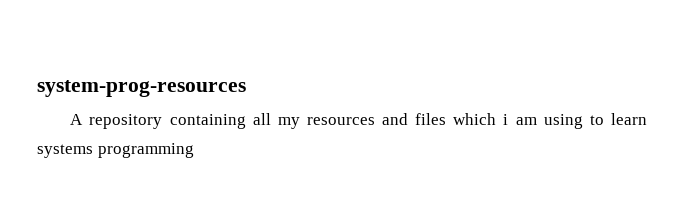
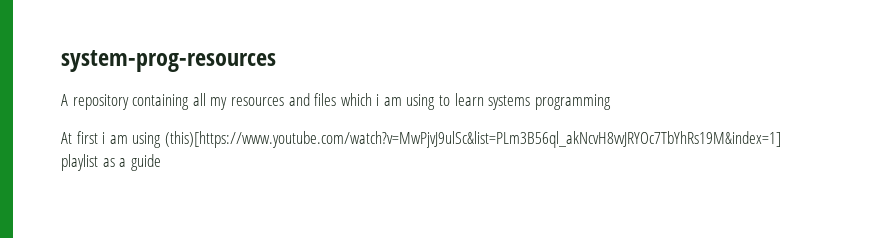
+ At first i am using (this)[https://www.youtube.com/watch?v=MwPjvJ9ulSc&list=PLm3B56ql_akNcvH8vvJRYOc7TbYhRs19M&index=1] playlist as a guide

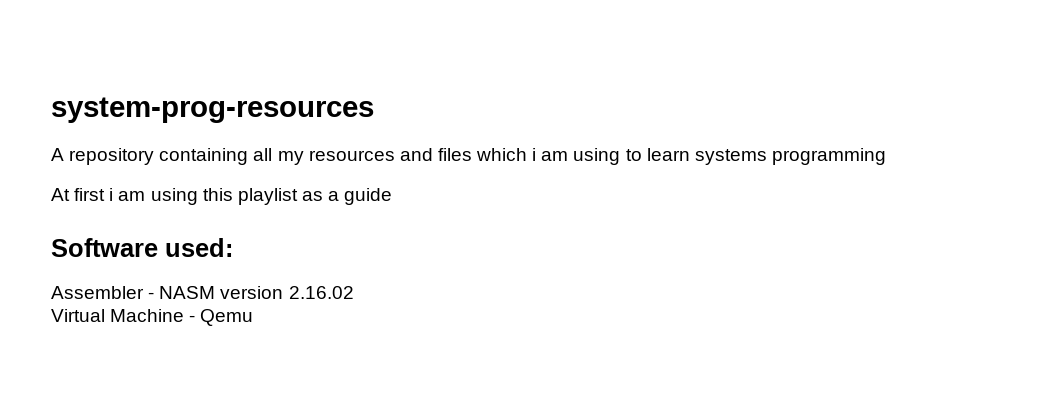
- At first i am using (this)[https://www.youtube.com/watch?v=MwPjvJ9ulSc&list=PLm3B56ql_akNcvH8vvJRYOc7TbYhRs19M&index=1] playlist as a guide
+ At first i am using this playlist as a guide
+ Software used:
+ Assembler - NASM version 2.16.02
+ Virtual Machine - Qemu

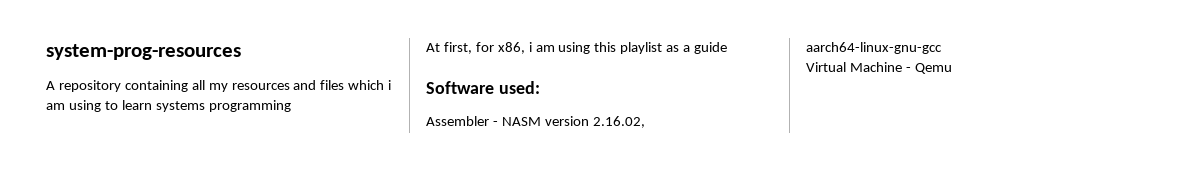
- At first i am using this playlist as a guide
+ At first, for x86, i am using this playlist as a guide
- Assembler - NASM version 2.16.02
+ Assembler - NASM version 2.16.02, aarch64-linux-gnu-gcc

